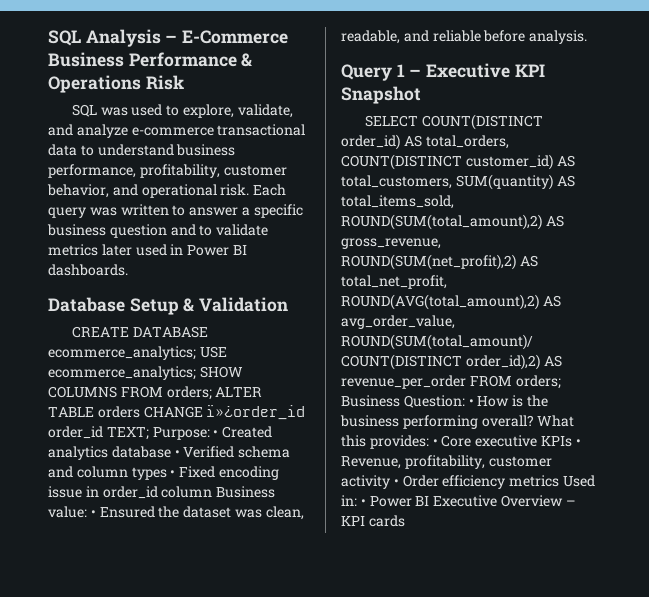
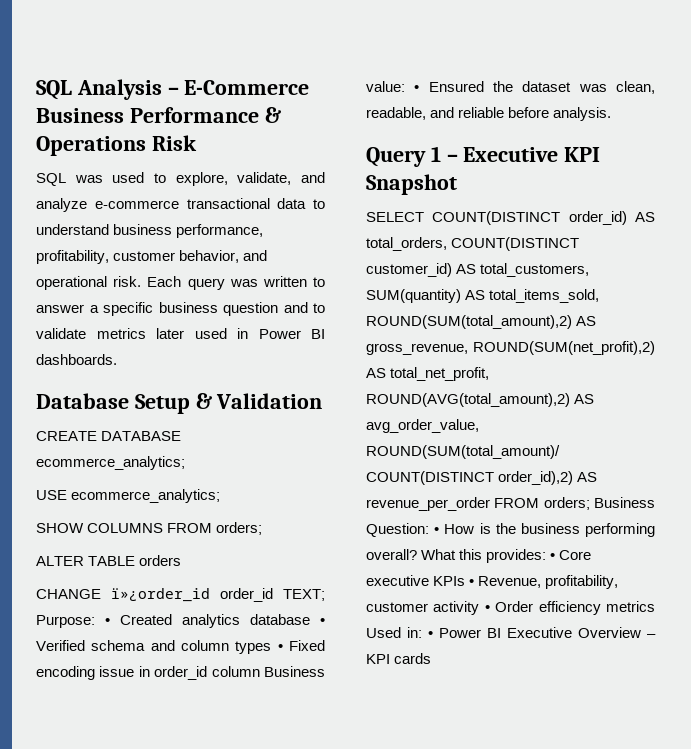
- CREATE DATABASE ecommerce_analytics; USE ecommerce_analytics; SHOW COLUMNS FROM orders; ALTER TABLE orders CHANGE ï»¿order_id order_id TEXT; Purpose: • Created analytics database • Verified schema and column types • Fixed encoding issue in order_id column Business value: • Ensured the dataset was clean, readable, and reliable before analysis.
+ CREATE DATABASE ecommerce_analytics;
+ USE ecommerce_analytics;
+ SHOW COLUMNS FROM orders;
+ ALTER TABLE orders
+ CHANGE ï»¿order_id order_id TEXT; Purpose: • Created analytics database • Verified schema and column types • Fixed encoding issue in order_id column Business value: • Ensured the dataset was clean, readable, and reliable before analysis.

